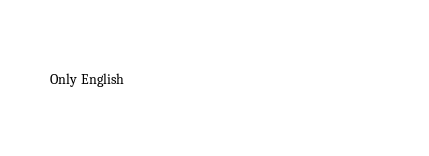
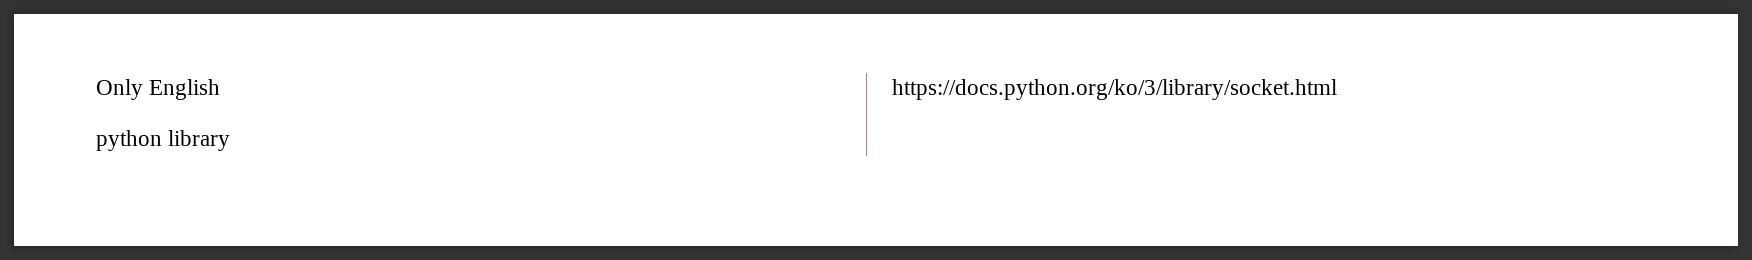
+ python library
+ https://docs.python.org/ko/3/library/socket.html

